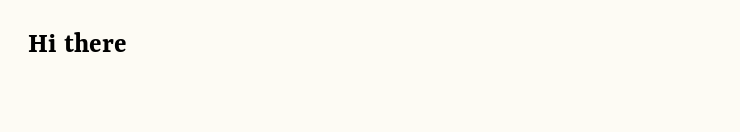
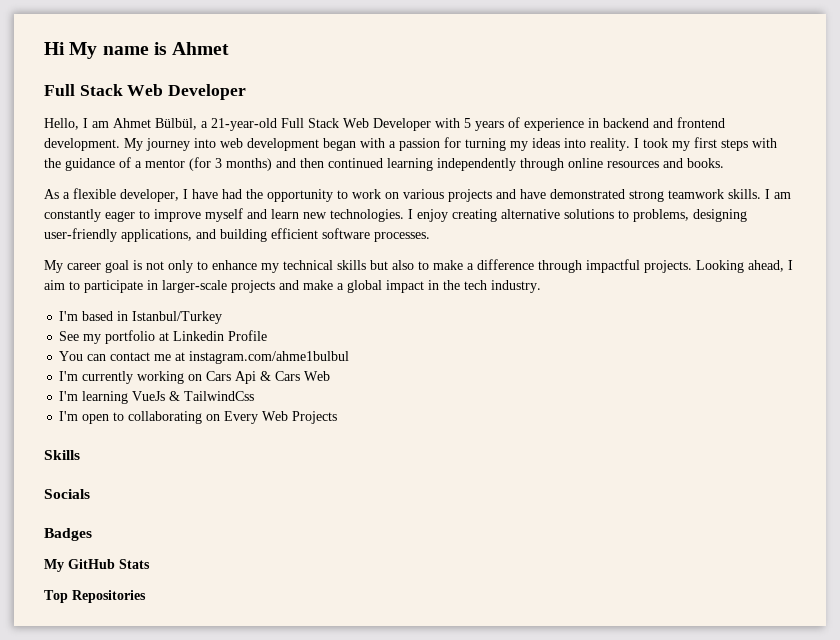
- Hi there
+ Hi My name is Ahmet
+ Full Stack Web Developer
+ Hello, I am Ahmet Bülbül, a 21-year-old Full Stack Web Developer with 5 years of experience in backend and frontend development. My journey into web development began with a passion for turning my ideas into reality. I took my first steps with the guidance of a mentor (for 3 months) and then continued learning independently through online resources and books.
+ As a flexible developer, I have had the opportunity to work on various projects and have demonstrated strong teamwork skills. I am constantly eager to improve myself and learn new technologies. I enjoy creating alternative solutions to problems, designing user-friendly applications, and building efficient software processes.
+ My career goal is not only to enhance my technical skills but also to make a difference through impactful projects. Looking ahead, I aim to participate in larger-scale projects and make a global impact in the tech industry.
+ I'm based in Istanbul/Turkey
+ See my portfolio at Linkedin Profile
+ You can contact me at instagram.com/ahme1bulbul
+ I'm currently working on Cars Api & Cars Web
+ I'm learning VueJs & TailwindCss
+ I'm open to collaborating on Every Web Projects
+ Skills
+ Socials
+ Badges
+ My GitHub Stats
+ Top Repositories

